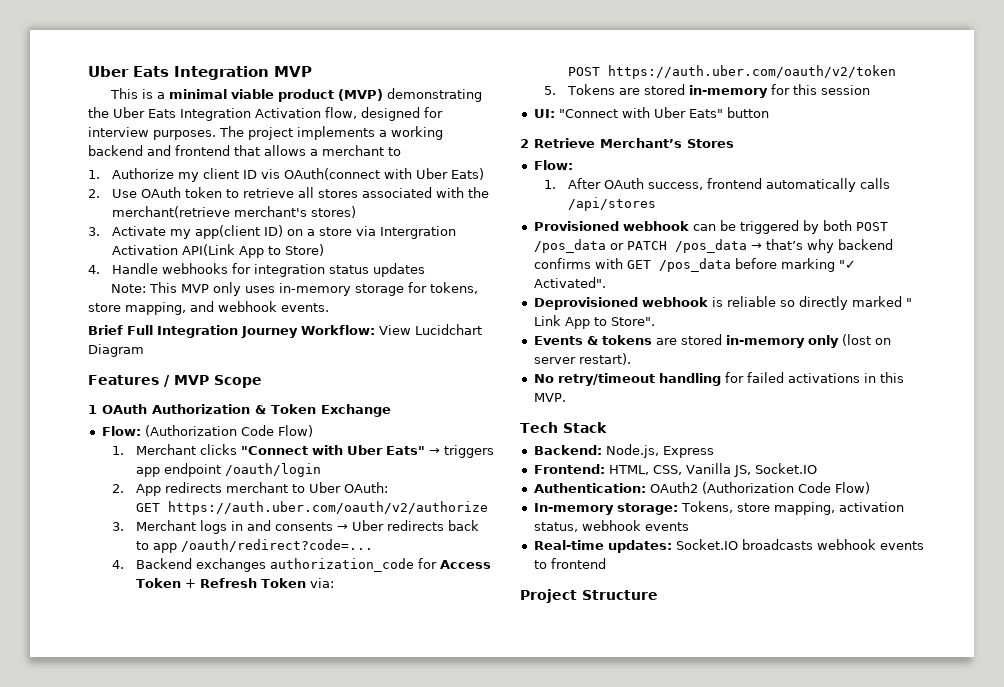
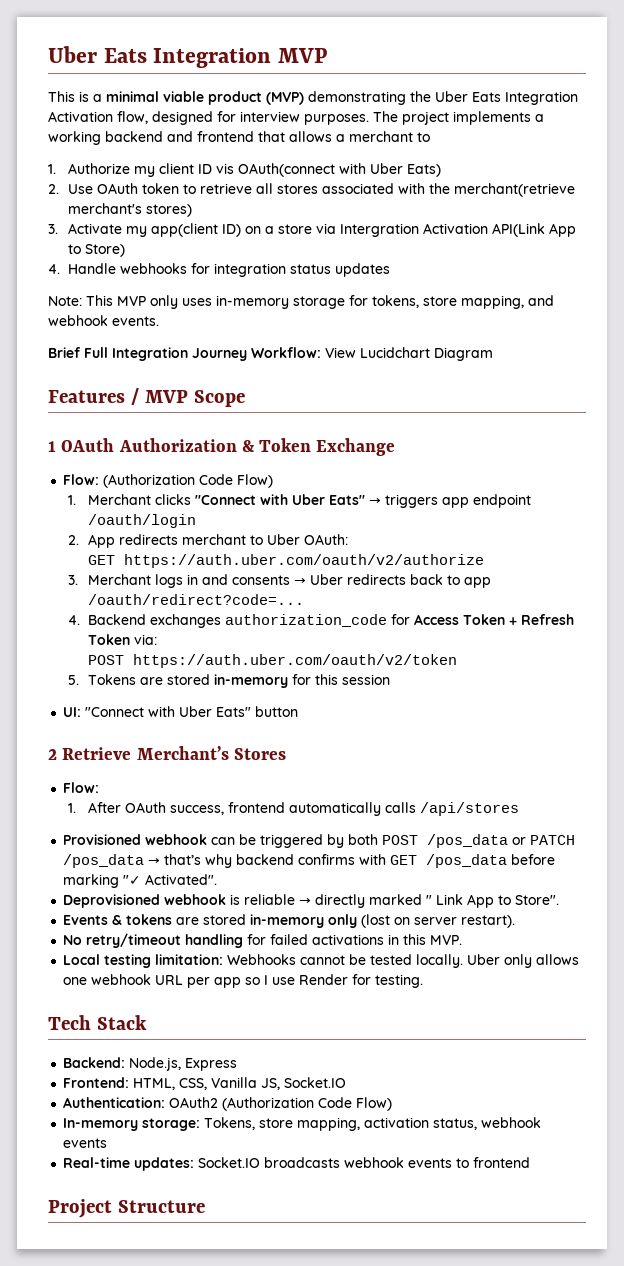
- Deprovisioned webhook is reliable so directly marked " Link App to Store".
+ Deprovisioned webhook is reliable → directly marked " Link App to Store".
+ Local testing limitation: Webhooks cannot be tested locally. Uber only allows one webhook URL per app so I use Render for testing.

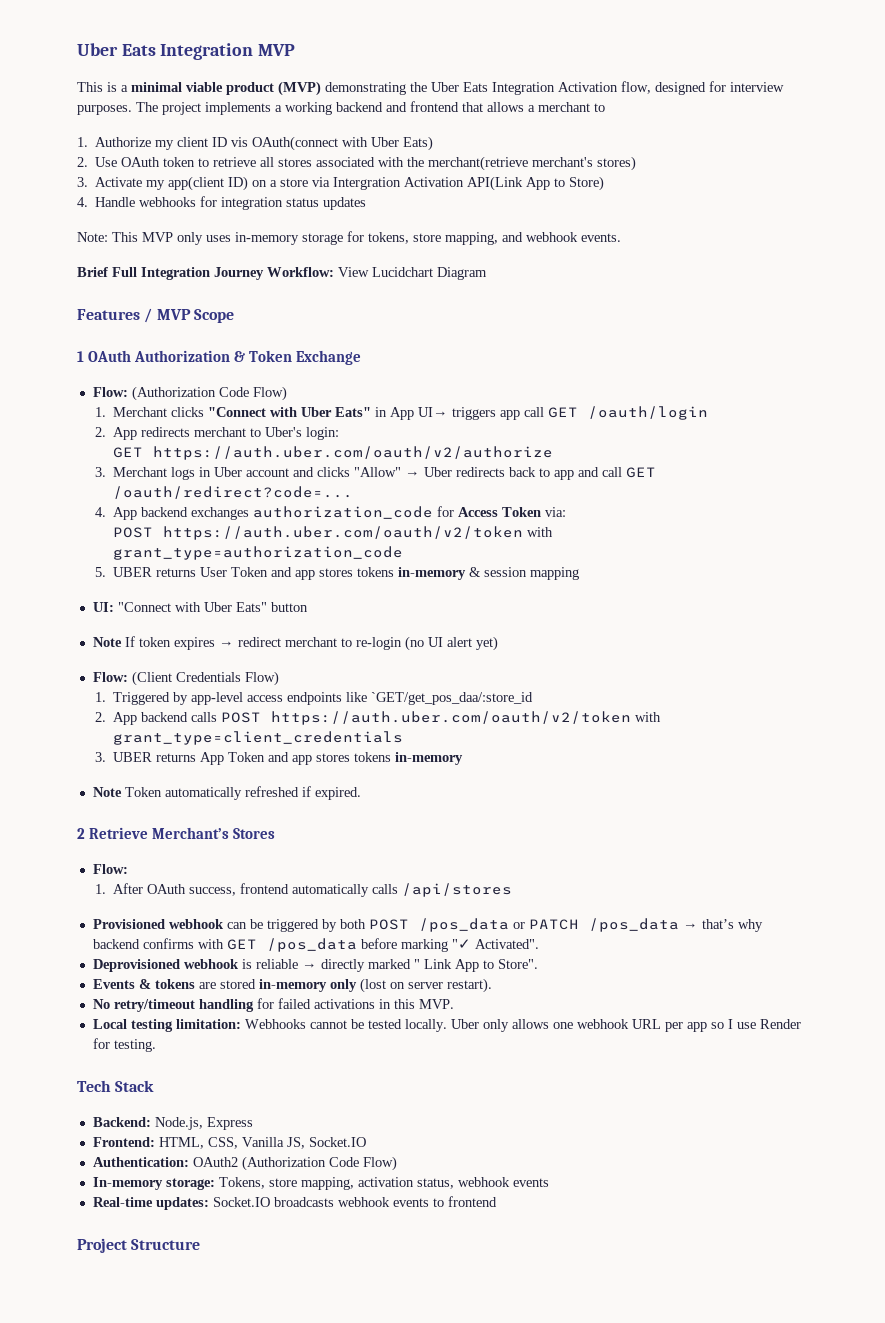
- 1. Merchant clicks "Connect with Uber Eats" → triggers app endpoint /oauth/login
+ 1. Merchant clicks "Connect with Uber Eats" in App UI→ triggers app call GET /oauth/login
- 2. App redirects merchant to Uber OAuth:
+ 2. App redirects merchant to Uber's login:
- 3. Merchant logs in and consents → Uber redirects back to app /oauth/redirect?code=...
+ 3. Merchant logs in Uber account and clicks "Allow" → Uber redirects back to app and call GET /oauth/redirect?code=...
- 4. Backend exchanges authorization_code for Access Token + Refresh Token via:
+ 4. App backend exchanges authorization_code for Access Token via:
- POST https://auth.uber.com/oauth/v2/token
+ POST https://auth.uber.com/oauth/v2/token with grant_type=authorization_code
- 5. Tokens are stored in-memory for this session
+ 5. UBER returns User Token and app stores tokens in-memory & session mapping
+ Note If token expires → redirect merchant to re-login (no UI alert yet)
+ Flow: (Client Credentials Flow)
+ 1. Triggered by app-level access endpoints like `GET/get_pos_daa/:store_id
+ 2. App backend calls POST https://auth.uber.com/oauth/v2/token with grant_type=client_credentials
+ 3. UBER returns App Token and app stores tokens in-memory
+ Note Token automatically refreshed if expired.

